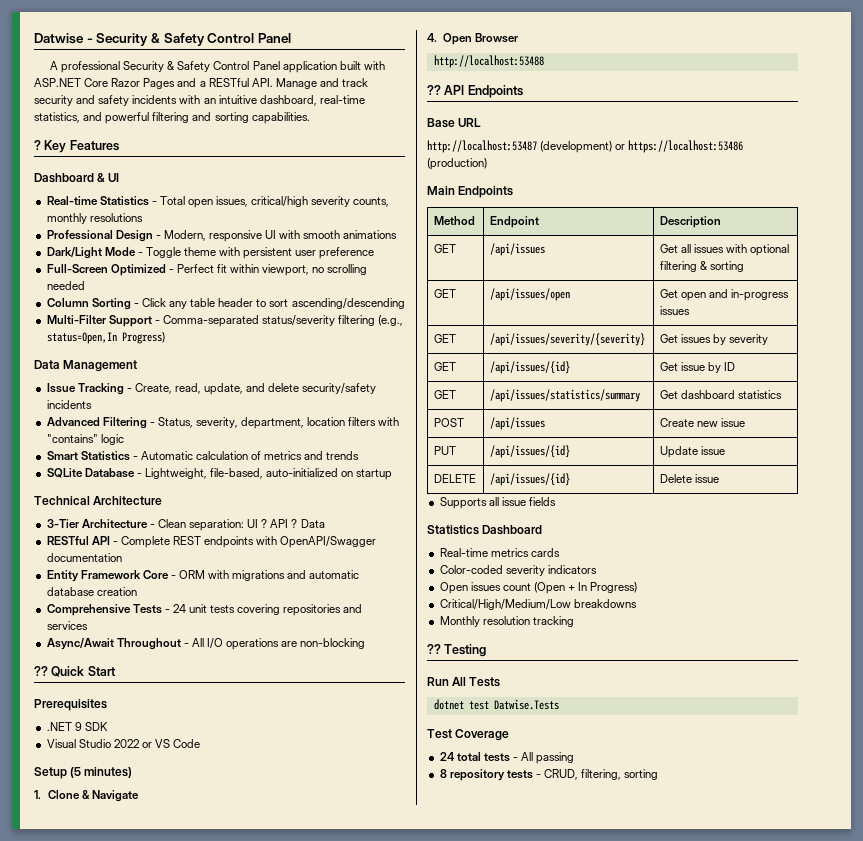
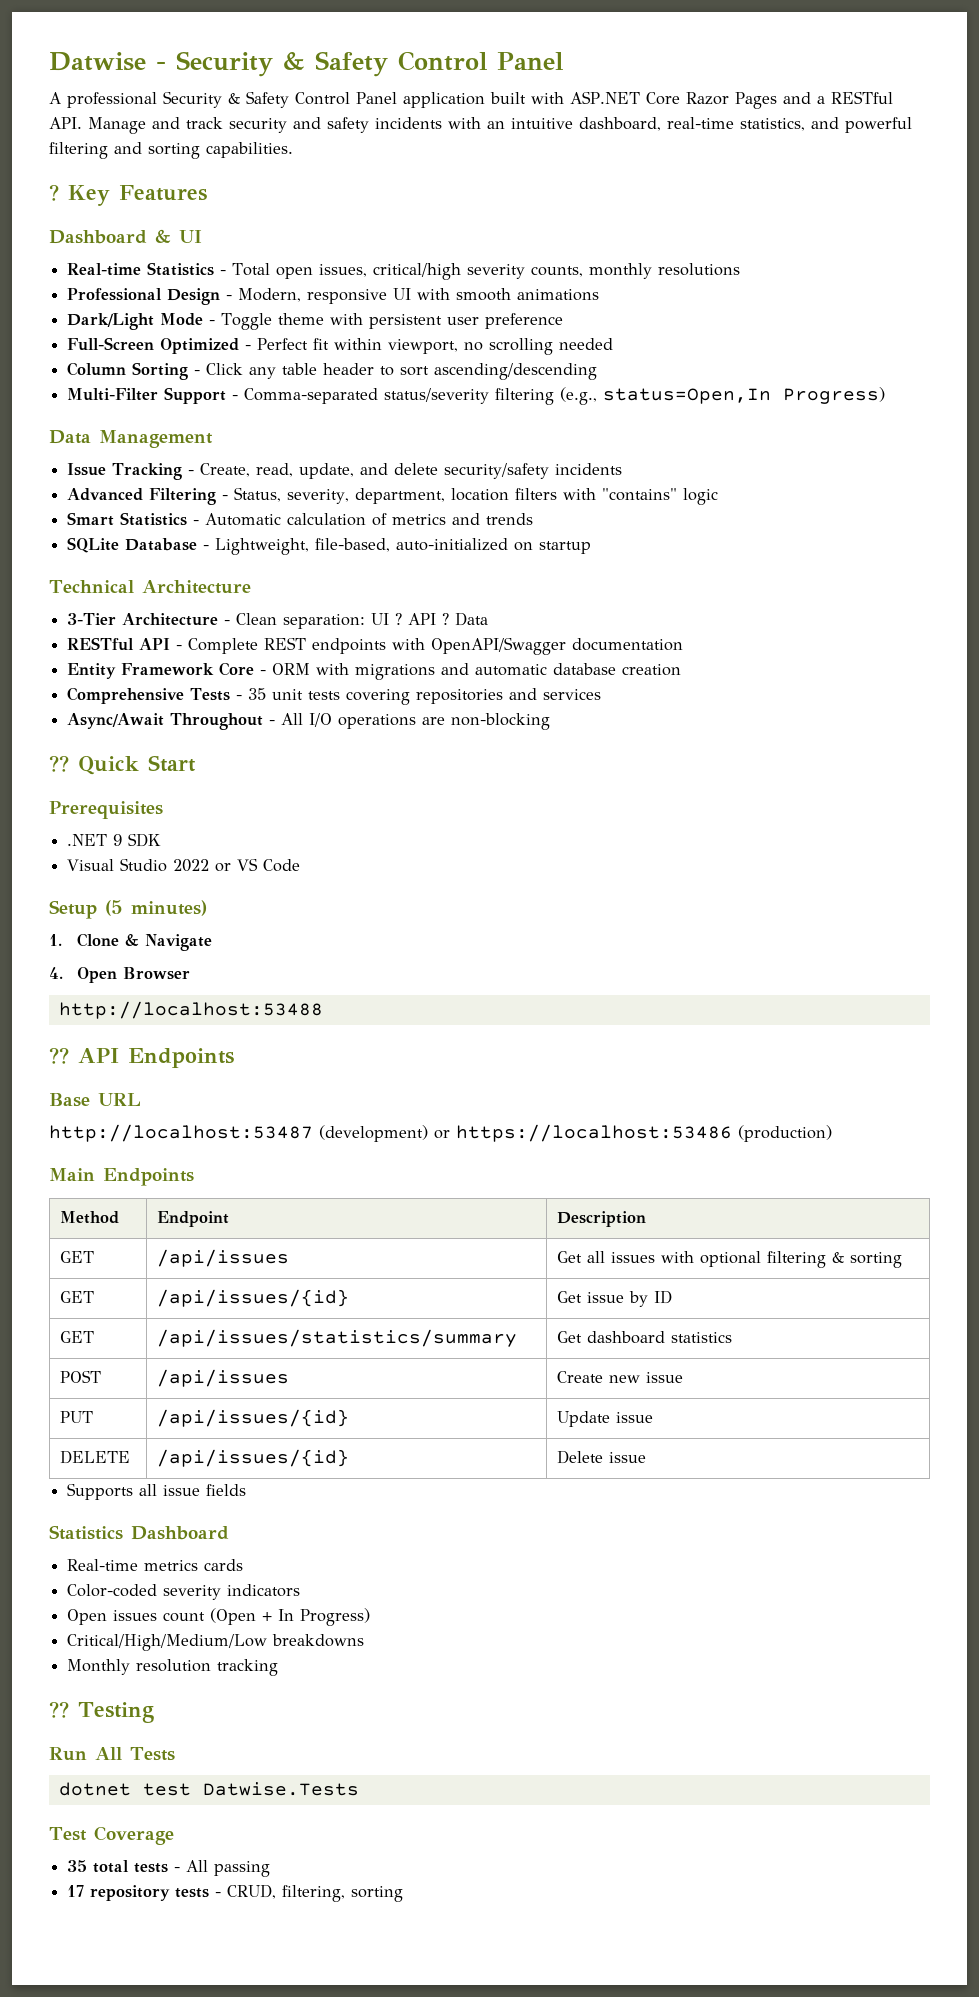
- Comprehensive Tests - 24 unit tests covering repositories and services
+ Comprehensive Tests - 35 unit tests covering repositories and services
- GET | /api/issues/open | Get open and in-progress issues
- GET | /api/issues/severity/{severity} | Get issues by severity
- 24 total tests - All passing
+ 35 total tests - All passing
- 8 repository tests - CRUD, filtering, sorting
+ 17 repository tests - CRUD, filtering, sorting

